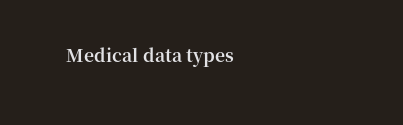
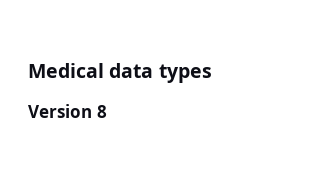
+ Version 8

